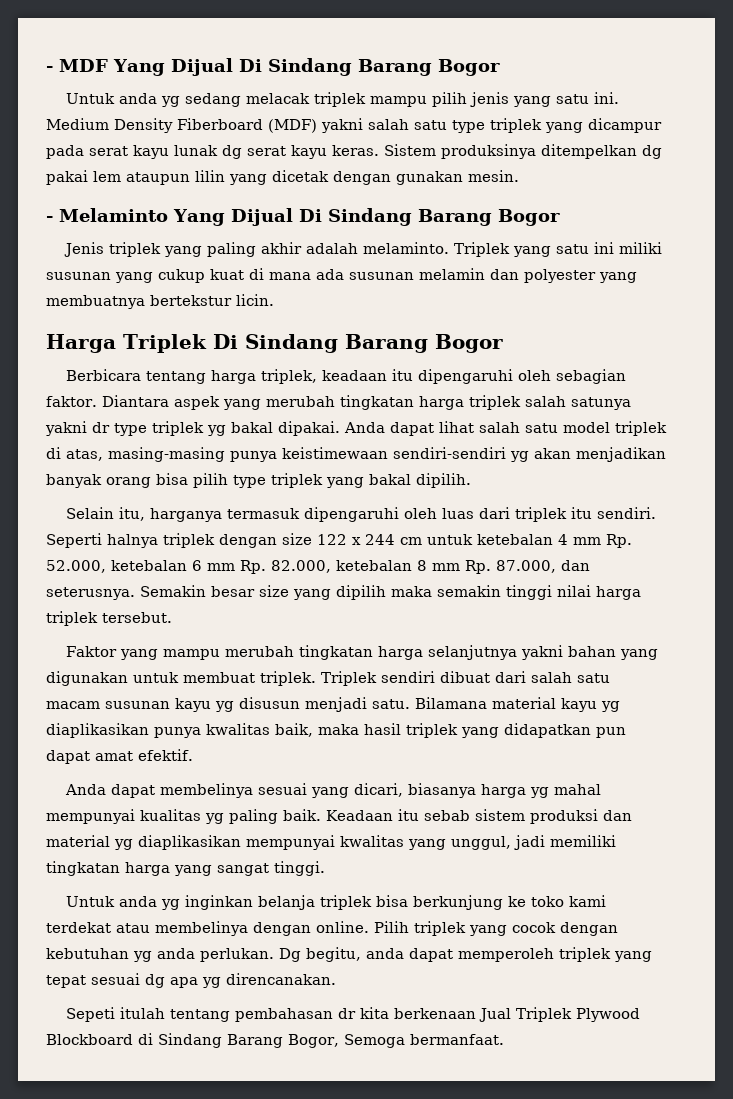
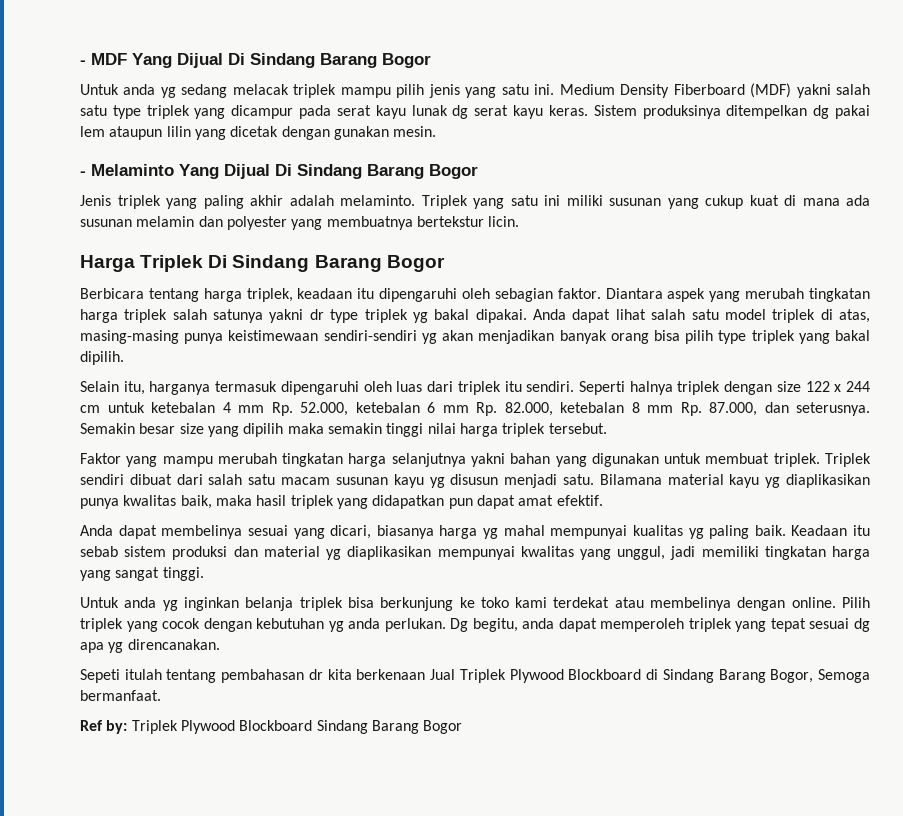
+ Ref by: Triplek Plywood Blockboard Sindang Barang Bogor

